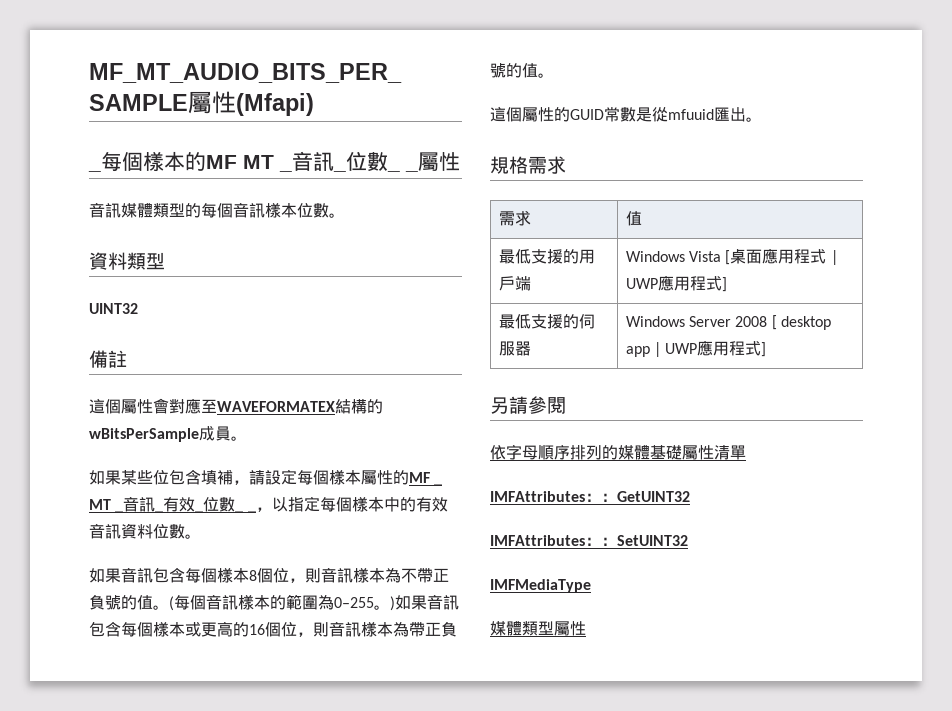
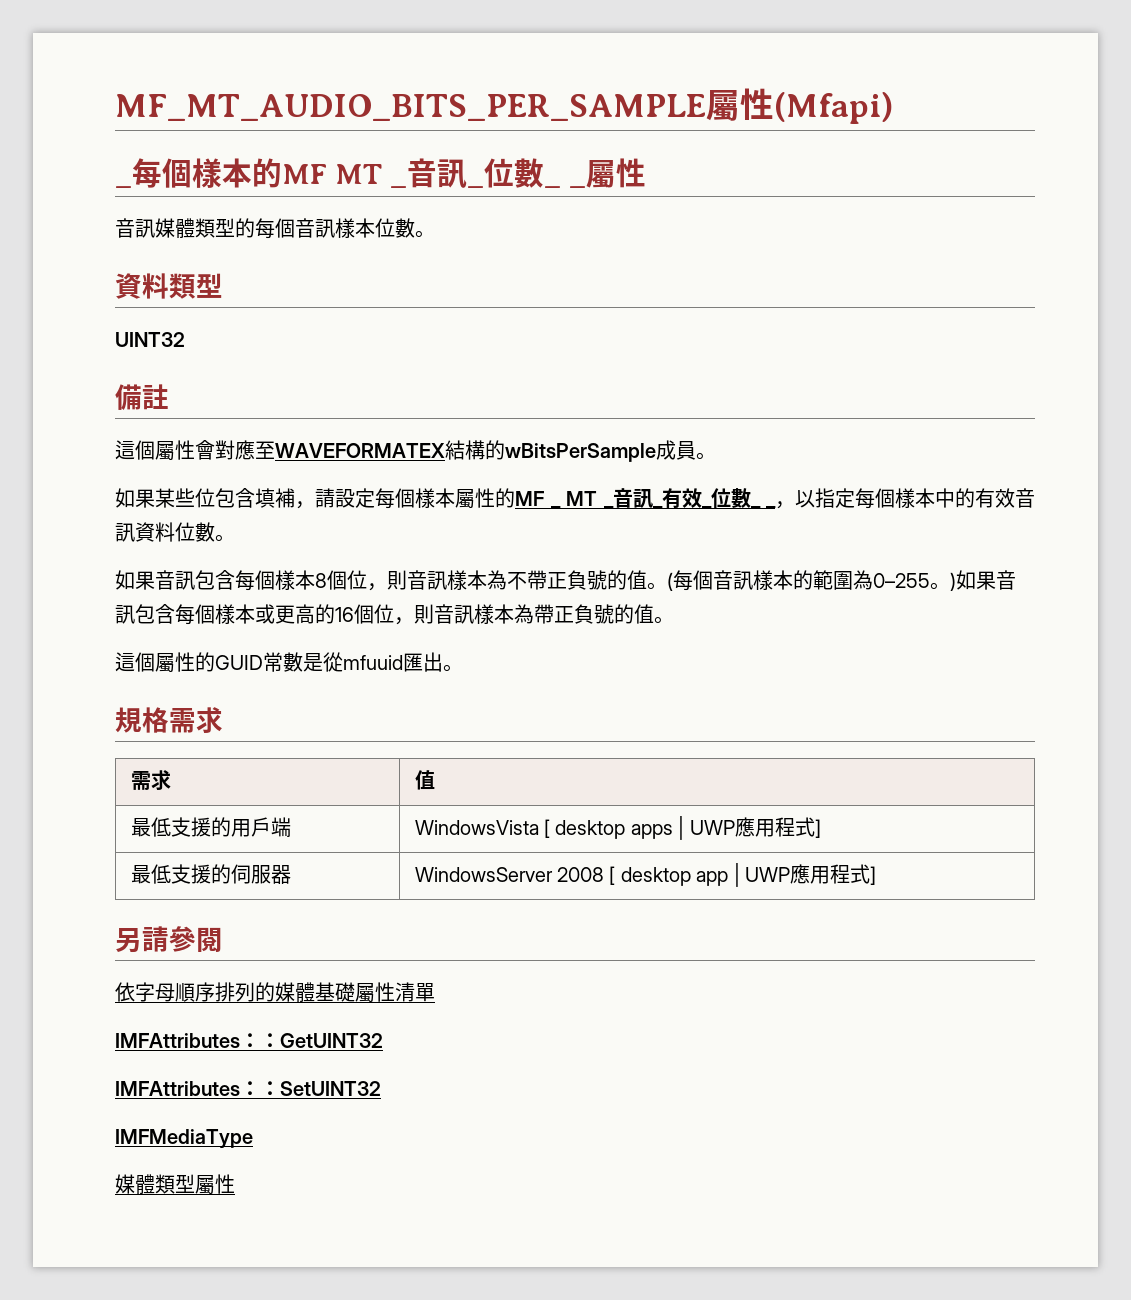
- 最低支援的用戶端 | Windows Vista [桌面應用程式 | UWP應用程式]
+ 最低支援的用戶端 | WindowsVista [ desktop apps | UWP應用程式]
- 最低支援的伺服器 | Windows Server 2008 [ desktop app | UWP應用程式]
+ 最低支援的伺服器 | WindowsServer 2008 [ desktop app | UWP應用程式]

